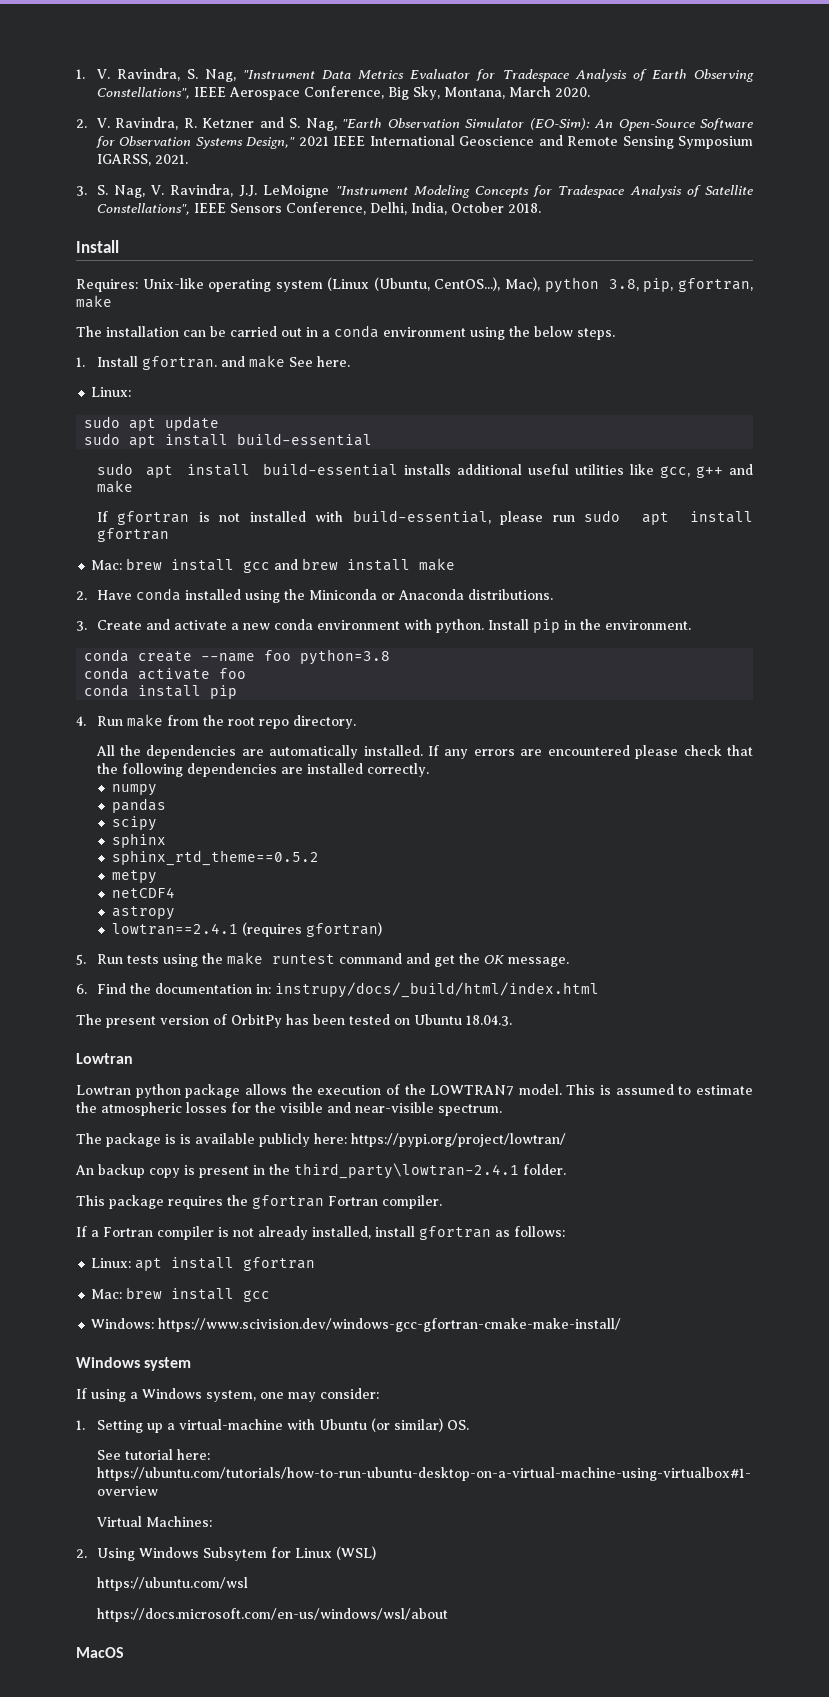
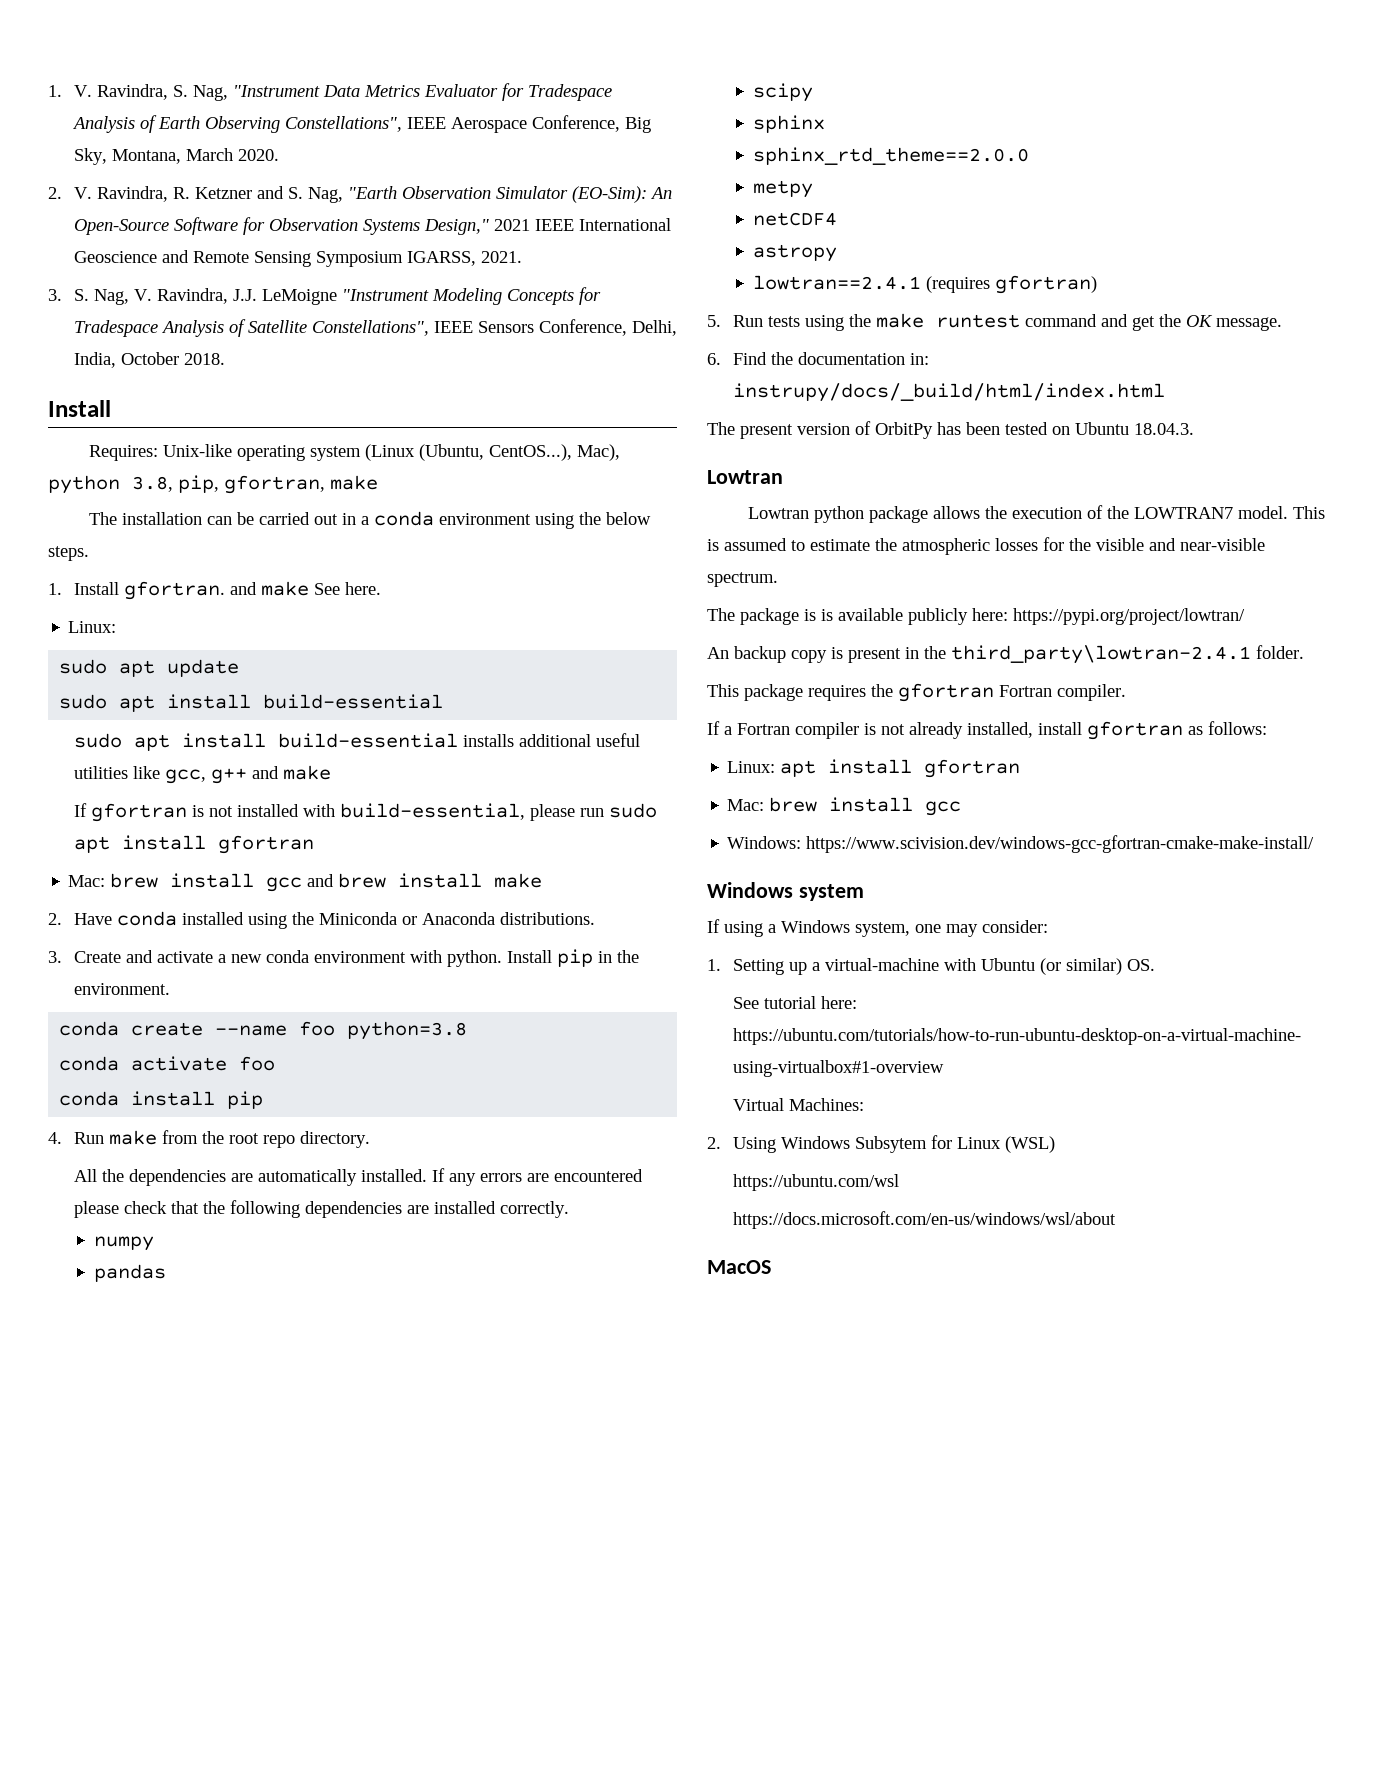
- sphinx_rtd_theme==0.5.2
+ sphinx_rtd_theme==2.0.0

